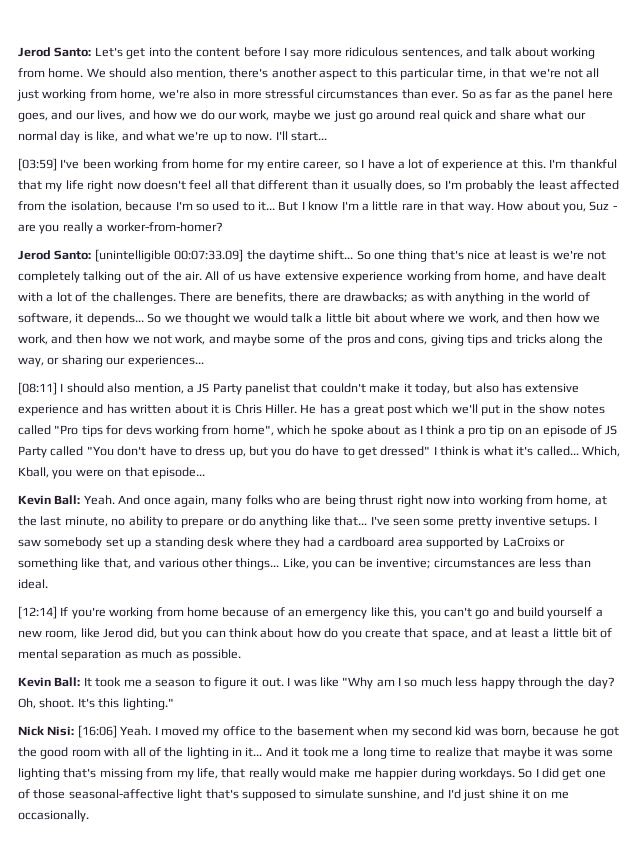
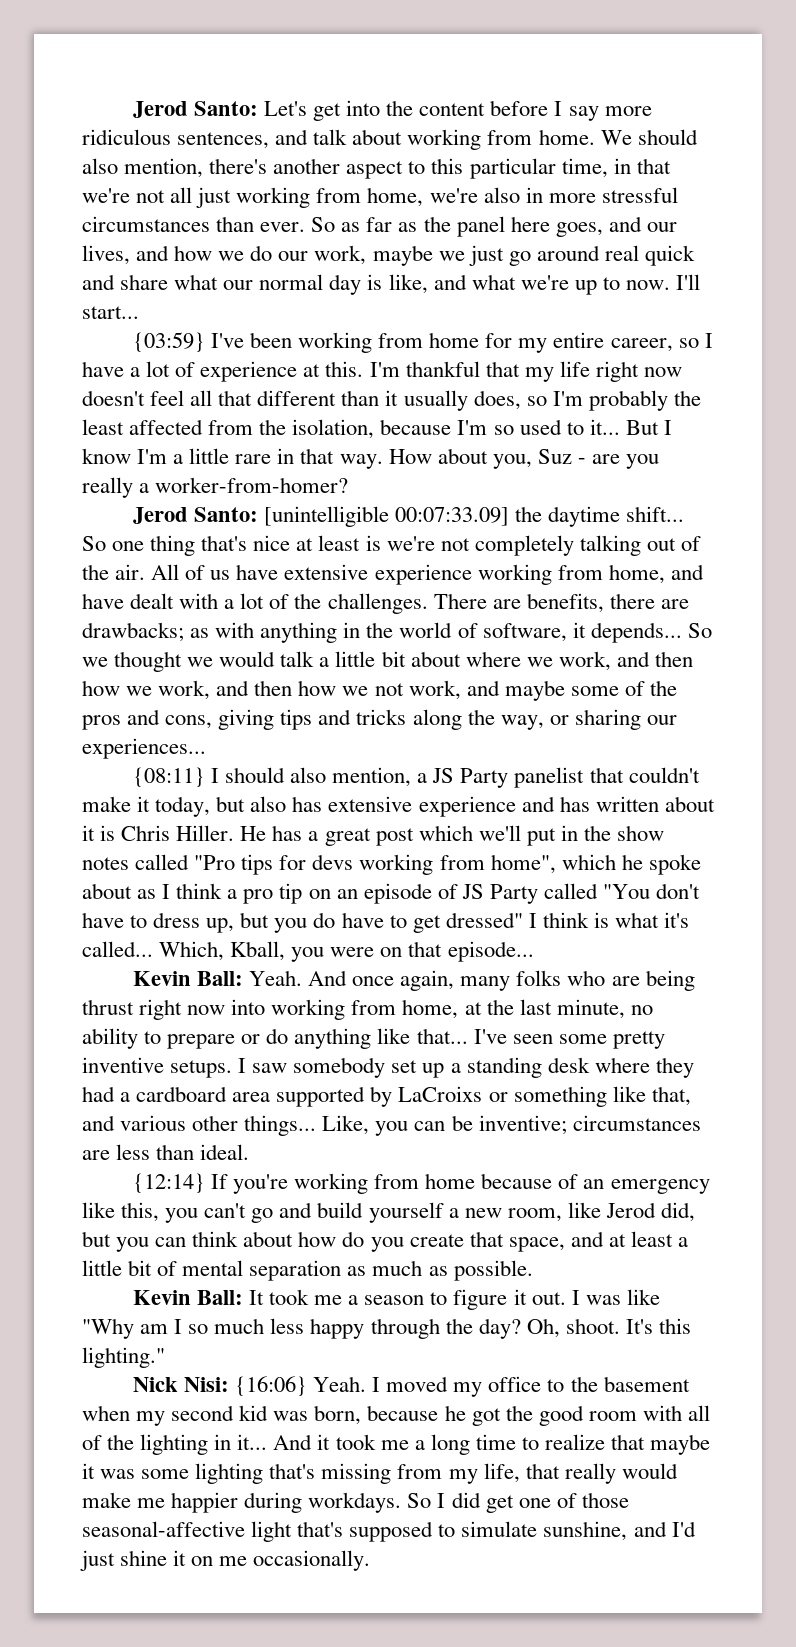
- [03:59] I've been working from home for my entire career, so I have a lot of experience at this.
+ {03:59} I've been working from home for my entire career, so I have a lot of experience at this.
- [08:11] I should also mention, a JS Party panelist that couldn't make it today, but also has extensive experience and has written about it is Chris Hiller.
+ {08:11} I should also mention, a JS Party panelist that couldn't make it today, but also has extensive experience and has written about it is Chris Hiller.
- [12:14] If you're working from home because of an emergency like this, you can't go and build yourself a new room, like Jerod did, but you can think about how do you create that space, and at least a little bit of mental separation as much as possible.
+ {12:14} If you're working from home because of an emergency like this, you can't go and build yourself a new room, like Jerod did, but you can think about how do you create that space, and at least a little bit of mental separation as much as possible.
- Nick Nisi: [16:06] Yeah.
+ Nick Nisi: {16:06} Yeah.

